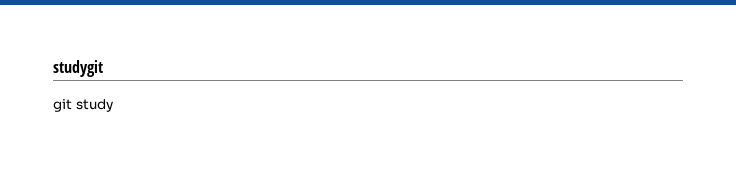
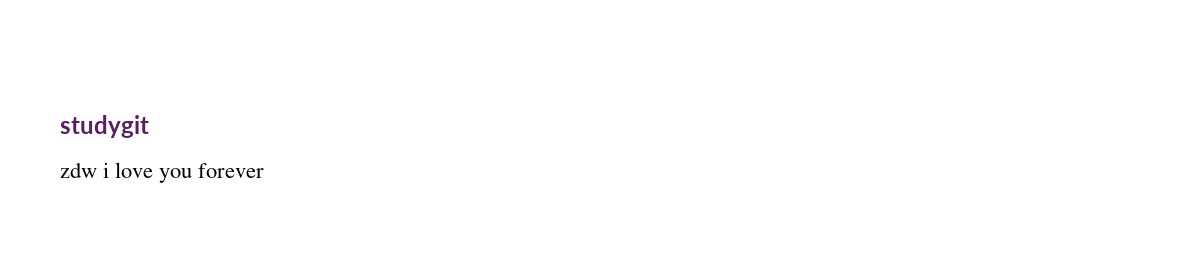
- git study
+ zdw i love you forever

